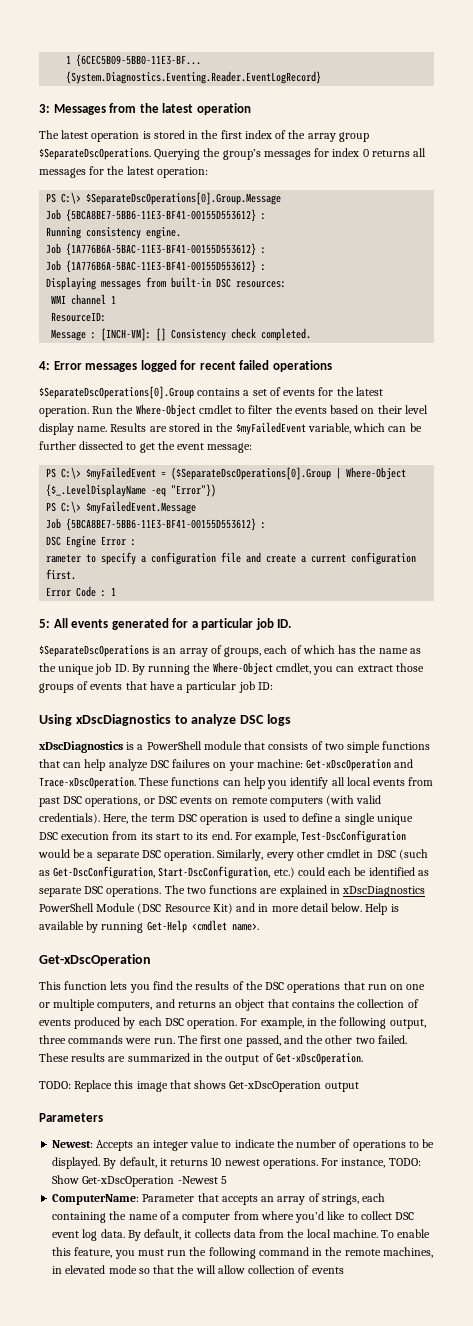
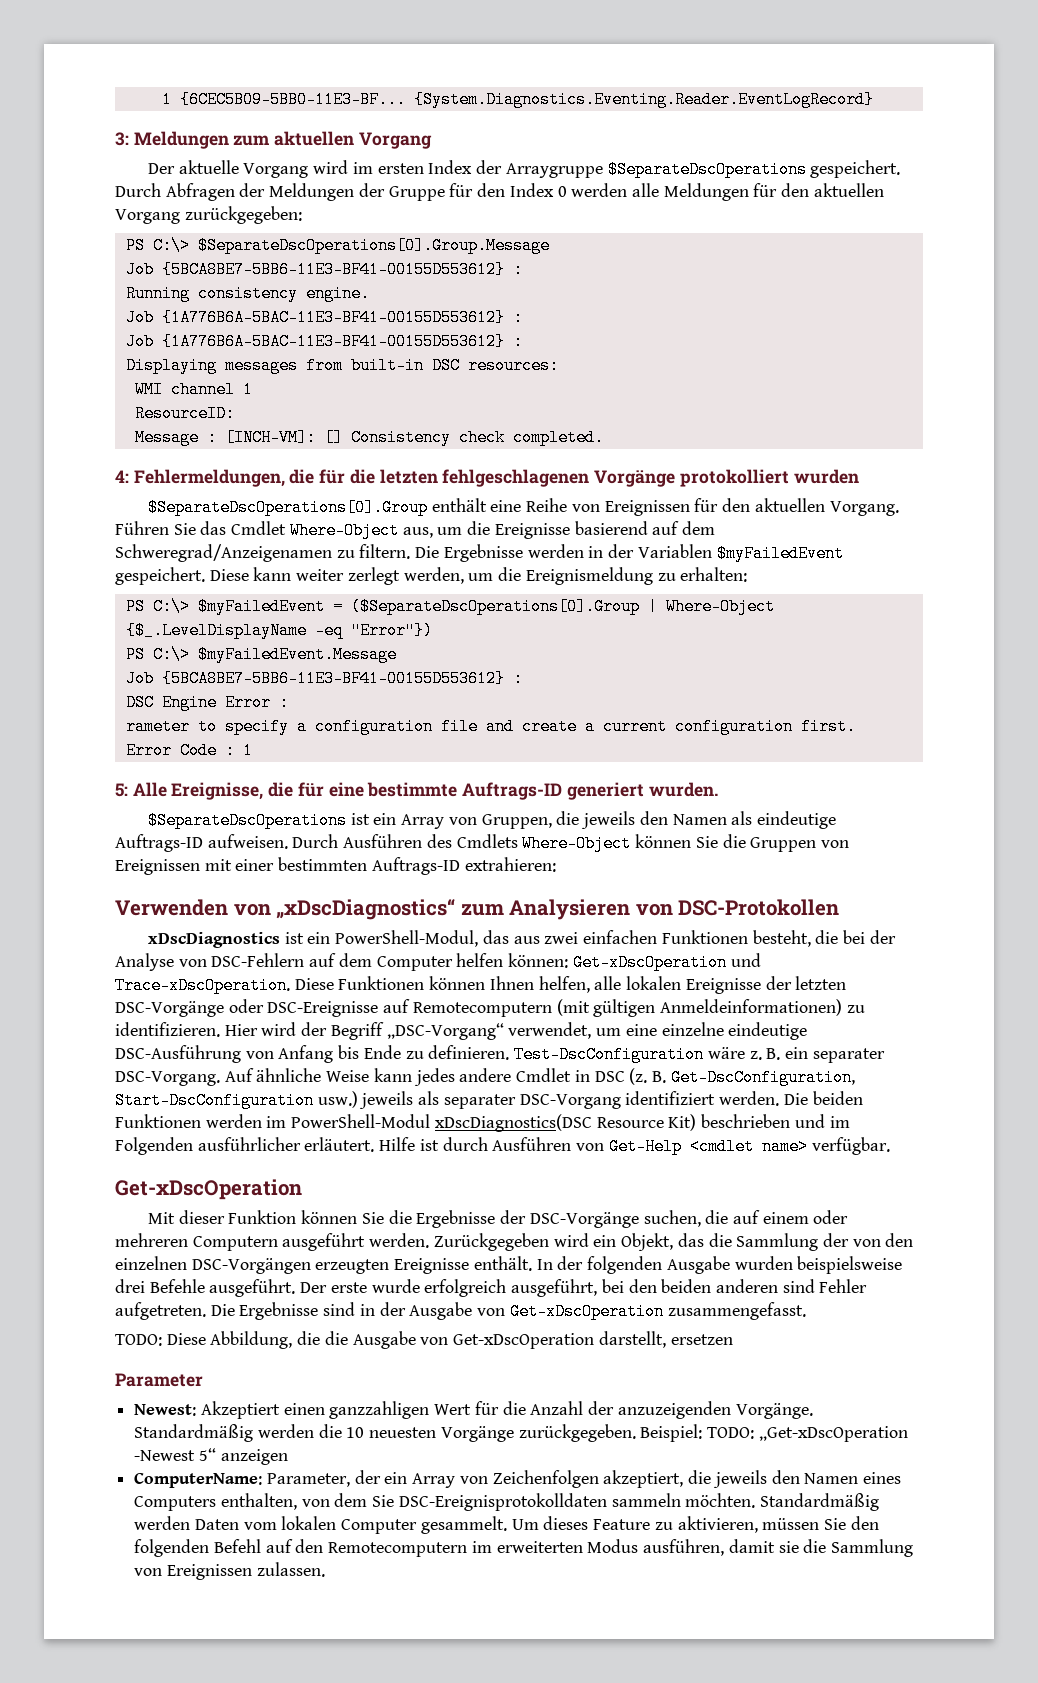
- 3: Messages from the latest operation
- The latest operation is stored in the first index of the array group $SeparateDscOperations. Querying the group’s messages for index 0 returns all messages for the latest operation:
+ 3: Meldungen zum aktuellen Vorgang
+ Der aktuelle Vorgang wird im ersten Index der Arraygruppe $SeparateDscOperations gespeichert. Durch Abfragen der Meldungen der Gruppe für den Index 0 werden alle Meldungen für den aktuellen Vorgang zurückgegeben:
- 4: Error messages logged for recent failed operations
- $SeparateDscOperations[0].Group contains a set of events for the latest operation. Run the Where-Object cmdlet to filter the events based on their level display name. Results are stored in the $myFailedEvent variable, which can be further dissected to get the event message:
+ 4: Fehlermeldungen, die für die letzten fehlgeschlagenen Vorgänge protokolliert wurden
+ $SeparateDscOperations[0].Group enthält eine Reihe von Ereignissen für den aktuellen Vorgang. Führen Sie das Cmdlet Where-Object aus, um die Ereignisse basierend auf dem Schweregrad/Anzeigenamen zu filtern. Die Ergebnisse werden in der Variablen $myFailedEvent gespeichert. Diese kann weiter zerlegt werden, um die Ereignismeldung zu erhalten:
- 5: All events generated for a particular job ID.
- $SeparateDscOperations is an array of groups, each of which has the name as the unique job ID. By running the Where-Object cmdlet, you can extract those groups of events that have a particular job ID:
- Using xDscDiagnostics to analyze DSC logs
- xDscDiagnostics is a PowerShell module that consists of two simple functions that can help analyze DSC failures on your machine: Get-xDscOperation and Trace-xDscOperation. These functions can help you identify all local events from past DSC operations, or DSC events on remote computers (with valid credentials). Here, the term DSC operation is used to define a single unique DSC execution from its start to its end. For example, Test-DscConfiguration would be a separate DSC operation. Similarly, every other cmdlet in DSC (such as Get-DscConfiguration, Start-DscConfiguration, etc.) could each be identified as separate DSC operations. The two functions are explained in xDscDiagnostics PowerShell Module (DSC Resource Kit) and in more detail below. Help is available by running Get-Help <cmdlet name>.
+ 5: Alle Ereignisse, die für eine bestimmte Auftrags-ID generiert wurden.
+ $SeparateDscOperations ist ein Array von Gruppen, die jeweils den Namen als eindeutige Auftrags-ID aufweisen. Durch Ausführen des Cmdlets Where-Object können Sie die Gruppen von Ereignissen mit einer bestimmten Auftrags-ID extrahieren:
+ Verwenden von „xDscDiagnostics“ zum Analysieren von DSC-Protokollen
+ xDscDiagnostics ist ein PowerShell-Modul, das aus zwei einfachen Funktionen besteht, die bei der Analyse von DSC-Fehlern auf dem Computer helfen können: Get-xDscOperation und Trace-xDscOperation. Diese Funktionen können Ihnen helfen, alle lokalen Ereignisse der letzten DSC-Vorgänge oder DSC-Ereignisse auf Remotecomputern (mit gültigen Anmeldeinformationen) zu identifizieren. Hier wird der Begriff „DSC-Vorgang“ verwendet, um eine einzelne eindeutige DSC-Ausführung von Anfang bis Ende zu definieren. Test-DscConfiguration wäre z. B. ein separater DSC-Vorgang. Auf ähnliche Weise kann jedes andere Cmdlet in DSC (z. B. Get-DscConfiguration, Start-DscConfiguration usw.) jeweils als separater DSC-Vorgang identifiziert werden. Die beiden Funktionen werden im PowerShell-Modul xDscDiagnostics(DSC Resource Kit) beschrieben und im Folgenden ausführlicher erläutert. Hilfe ist durch Ausführen von Get-Help <cmdlet name> verfügbar.
  Get-xDscOperation
- This function lets you find the results of the DSC operations that run on one or multiple computers, and returns an object that contains the collection of events produced by each DSC operation. For example, in the following output, three commands were run. The first one passed, and the other two failed. These results are summarized in the output of Get-xDscOperation.
- TODO: Replace this image that shows Get-xDscOperation output
- Parameters
- Newest: Accepts an integer value to indicate the number of operations to be displayed. By default, it returns 10 newest operations. For instance, TODO: Show Get-xDscOperation -Newest 5
- ComputerName: Parameter that accepts an array of strings, each containing the name of a computer from where you’d like to collect DSC event log data. By default, it collects data from the local machine. To enable this feature, you must run the following command in the remote machines, in elevated mode so that the will allow collection of events
+ Mit dieser Funktion können Sie die Ergebnisse der DSC-Vorgänge suchen, die auf einem oder mehreren Computern ausgeführt werden. Zurückgegeben wird ein Objekt, das die Sammlung der von den einzelnen DSC-Vorgängen erzeugten Ereignisse enthält. In der folgenden Ausgabe wurden beispielsweise drei Befehle ausgeführt. Der erste wurde erfolgreich ausgeführt, bei den beiden anderen sind Fehler aufgetreten. Die Ergebnisse sind in der Ausgabe von Get-xDscOperation zusammengefasst.
+ TODO: Diese Abbildung, die die Ausgabe von Get-xDscOperation darstellt, ersetzen
+ Parameter
+ Newest: Akzeptiert einen ganzzahligen Wert für die Anzahl der anzuzeigenden Vorgänge. Standardmäßig werden die 10 neuesten Vorgänge zurückgegeben. Beispiel: TODO: „Get-xDscOperation -Newest 5“ anzeigen
+ ComputerName: Parameter, der ein Array von Zeichenfolgen akzeptiert, die jeweils den Namen eines Computers enthalten, von dem Sie DSC-Ereignisprotokolldaten sammeln möchten. Standardmäßig werden Daten vom lokalen Computer gesammelt. Um dieses Feature zu aktivieren, müssen Sie den folgenden Befehl auf den Remotecomputern im erweiterten Modus ausführen, damit sie die Sammlung von Ereignissen zulassen.

